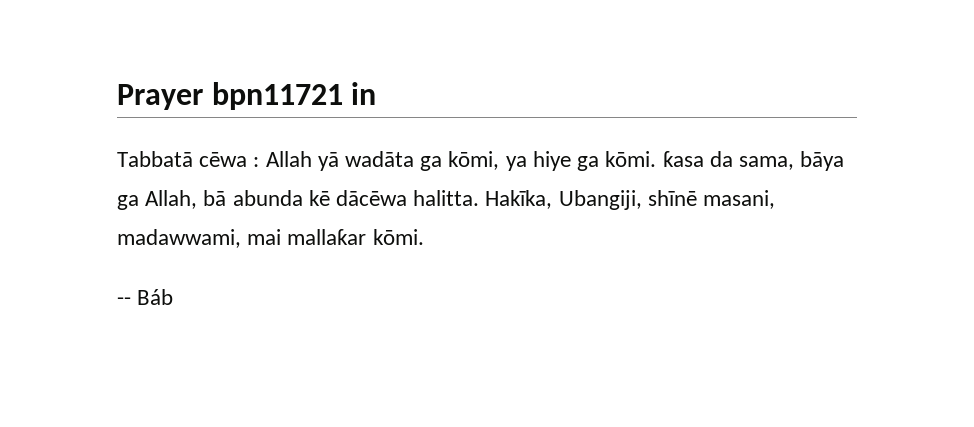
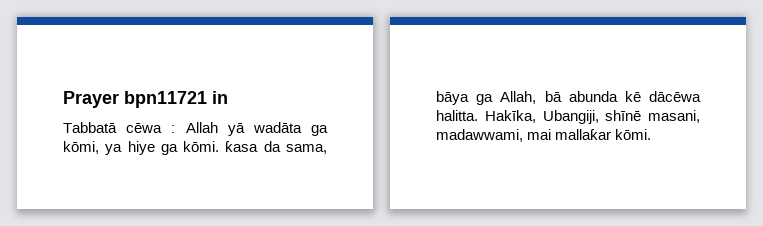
- -- Báb

